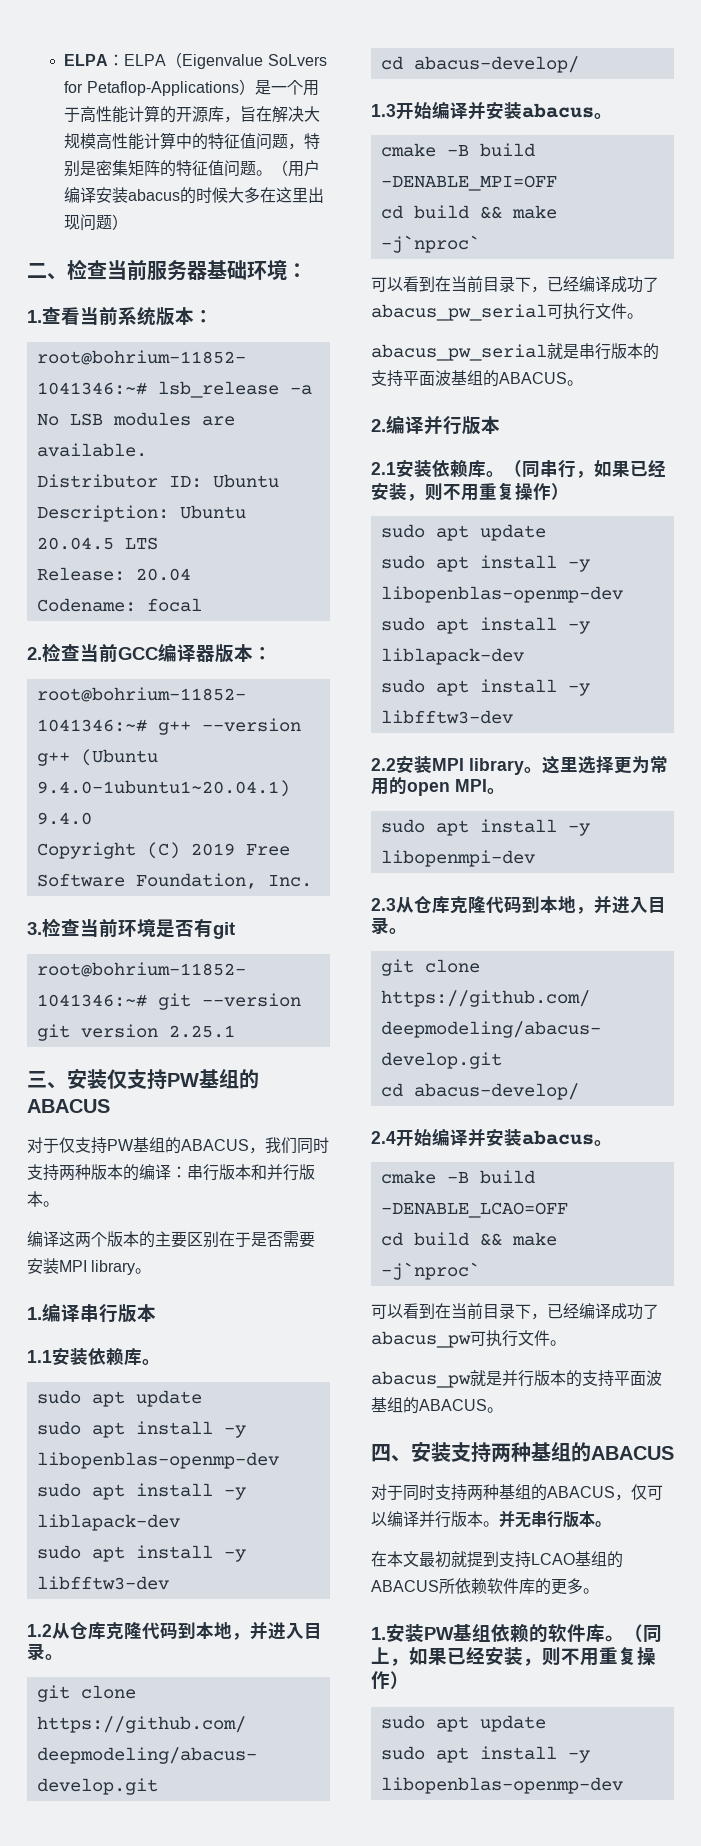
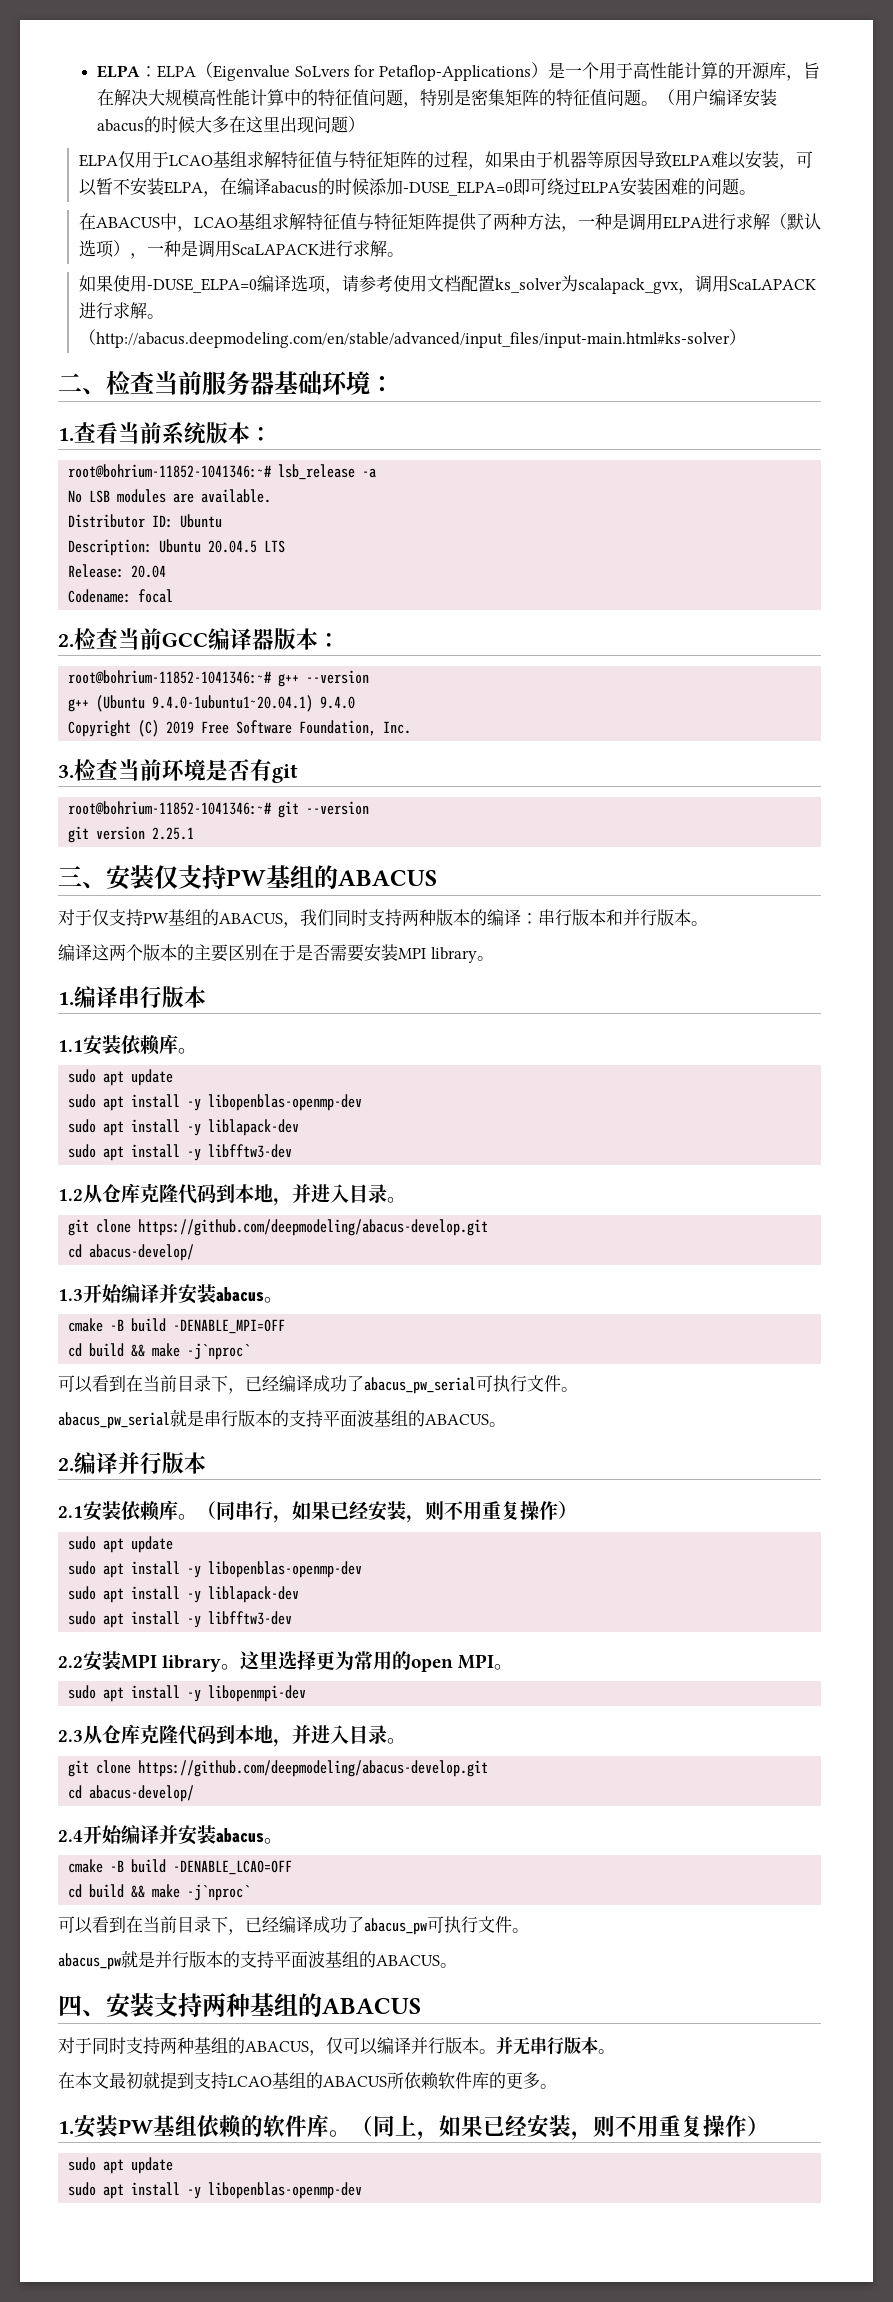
+ ELPA仅用于LCAO基组求解特征值与特征矩阵的过程，如果由于机器等原因导致ELPA难以安装，可以暂不安装ELPA，在编译abacus的时候添加-DUSE_ELPA=0即可绕过ELPA安装困难的问题。
+ 在ABACUS中，LCAO基组求解特征值与特征矩阵提供了两种方法，一种是调用ELPA进行求解（默认选项），一种是调用ScaLAPACK进行求解。
+ 如果使用-DUSE_ELPA=0编译选项，请参考使用文档配置ks_solver为scalapack_gvx，调用ScaLAPACK进行求解。（http://abacus.deepmodeling.com/en/stable/advanced/input_files/input-main.html#ks-solver）

